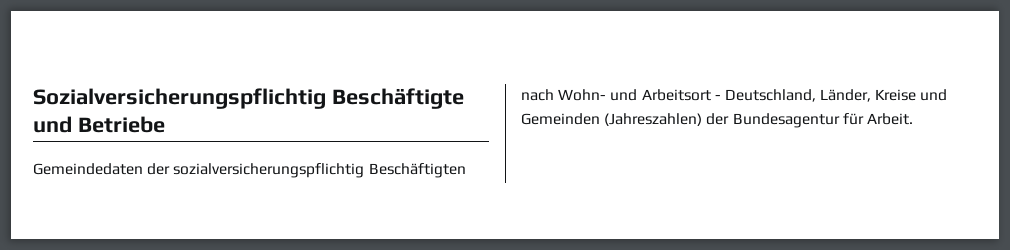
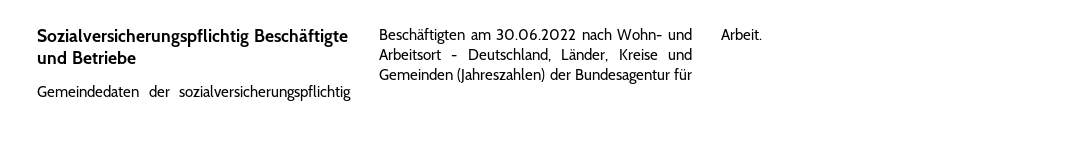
- Gemeindedaten der sozialversicherungspflichtig Beschäftigten nach Wohn- und Arbeitsort - Deutschland, Länder, Kreise und Gemeinden (Jahreszahlen) der Bundesagentur für Arbeit.
+ Gemeindedaten der sozialversicherungspflichtig Beschäftigten am 30.06.2022 nach Wohn- und Arbeitsort - Deutschland, Länder, Kreise und Gemeinden (Jahreszahlen) der Bundesagentur für Arbeit.

